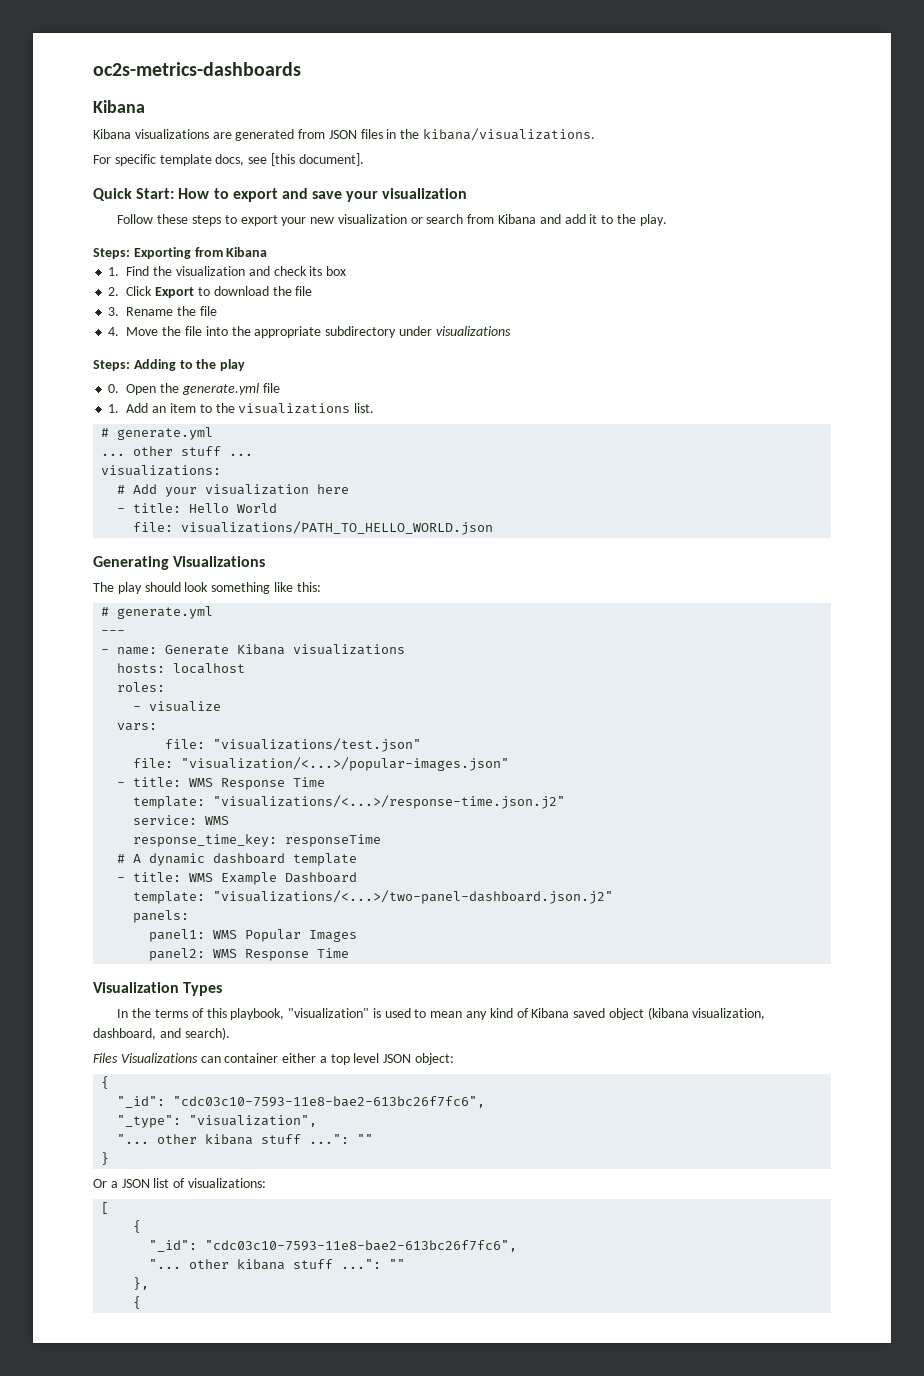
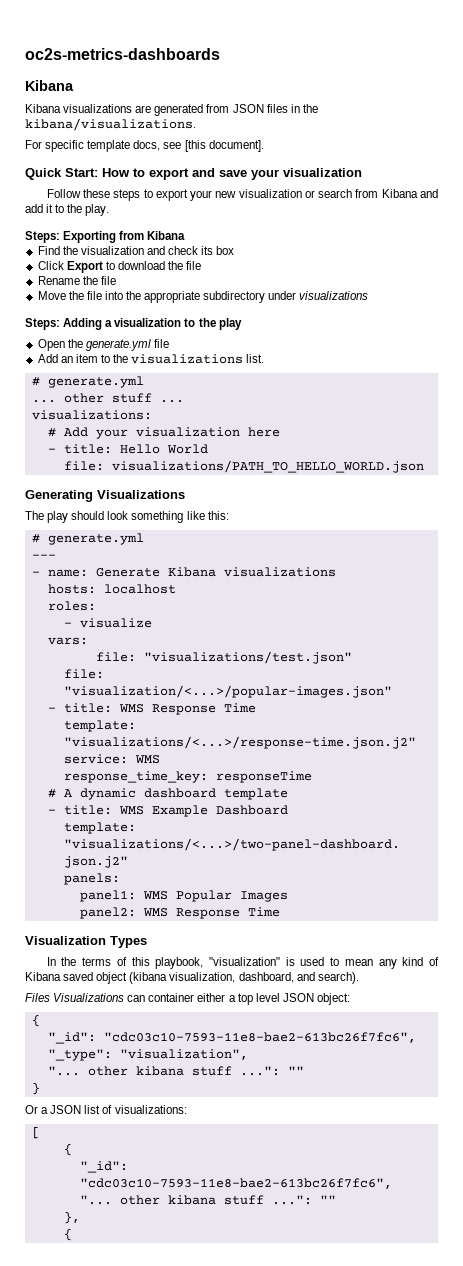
- 1. Find the visualization and check its box
+ Find the visualization and check its box
- 2. Click Export to download the file
+ Click Export to download the file
- 3. Rename the file
+ Rename the file
- 4. Move the file into the appropriate subdirectory under visualizations
+ Move the file into the appropriate subdirectory under visualizations
- Steps: Adding to the play
+ Steps: Adding a visualization to the play
- 0. Open the generate.yml file
+ Open the generate.yml file
- 1. Add an item to the visualizations list.
+ Add an item to the visualizations list.

